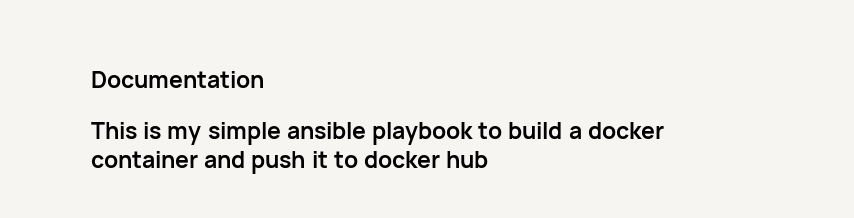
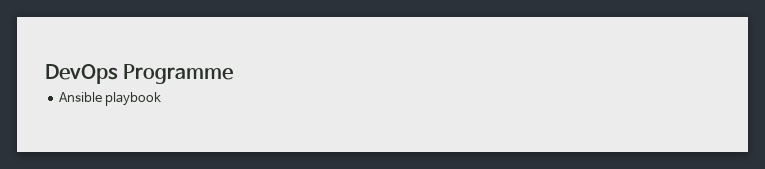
- Documentation
- This is my simple ansible playbook to build a docker container and push it to docker hub
+ DevOps Programme
+ Ansible playbook

